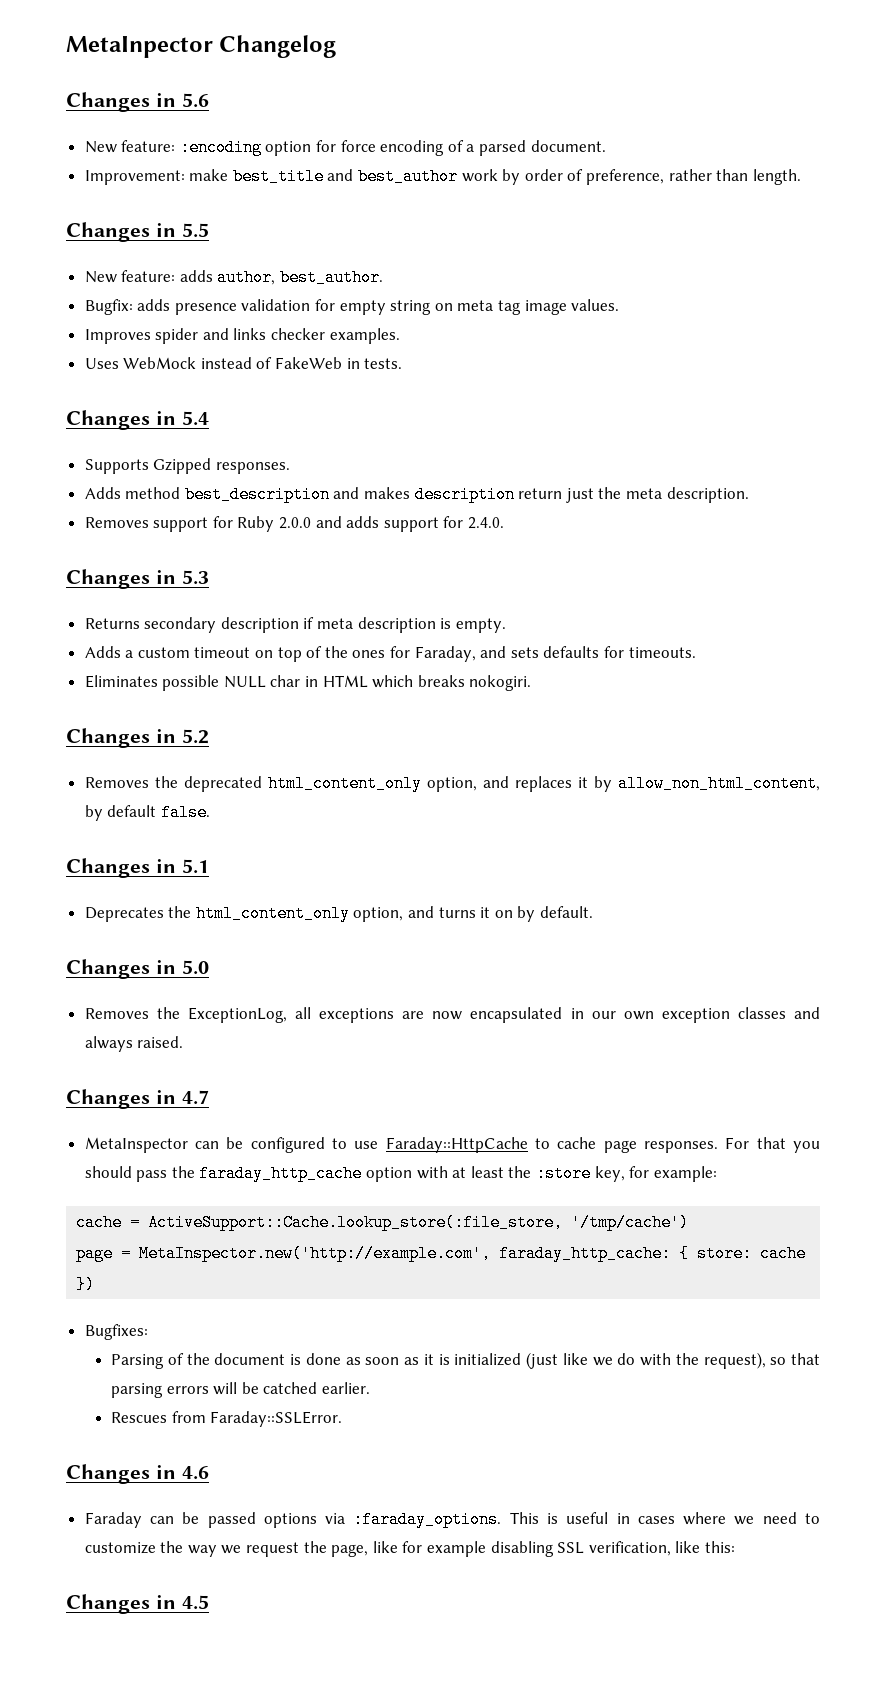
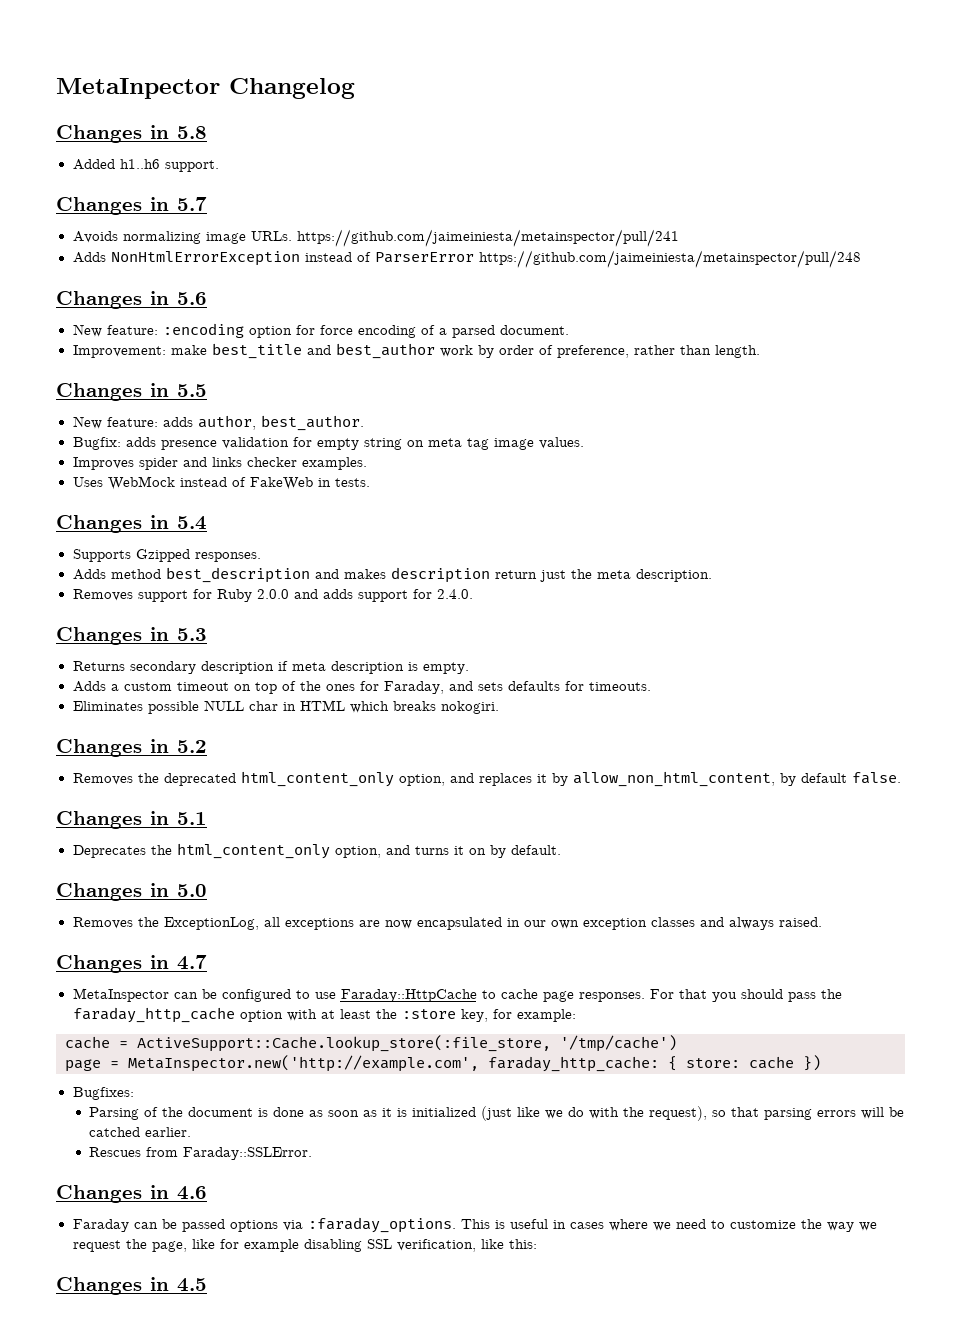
+ Changes in 5.8
+ Added h1..h6 support.
+ Changes in 5.7
+ Avoids normalizing image URLs. https://github.com/jaimeiniesta/metainspector/pull/241
+ Adds NonHtmlErrorException instead of ParserError https://github.com/jaimeiniesta/metainspector/pull/248

